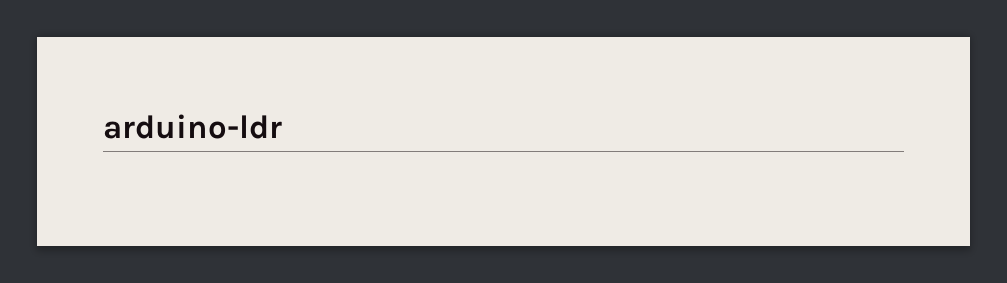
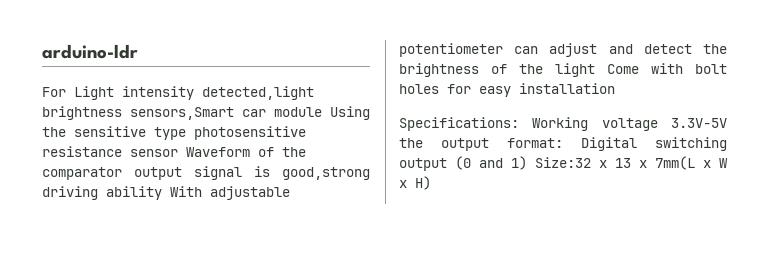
+ For Light intensity detected,light brightness sensors,Smart car module Using the sensitive type photosensitive resistance sensor Waveform of the comparator output signal is good,strong driving ability With adjustable potentiometer can adjust and detect the brightness of the light Come with bolt holes for easy installation
+ Specifications: Working voltage 3.3V-5V the output format: Digital switching output (0 and 1) Size:32 x 13 x 7mm(L x W x H)

